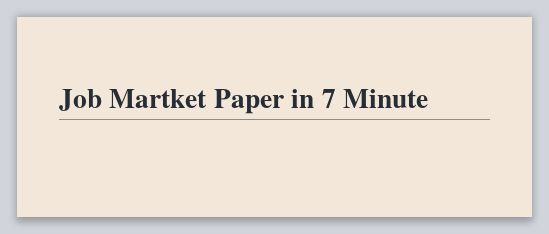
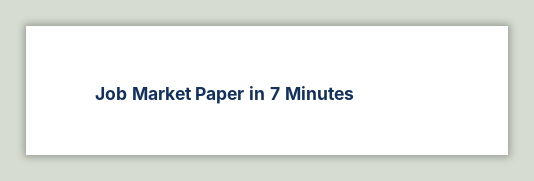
- Job Martket Paper in 7 Minute
+ Job Market Paper in 7 Minutes

